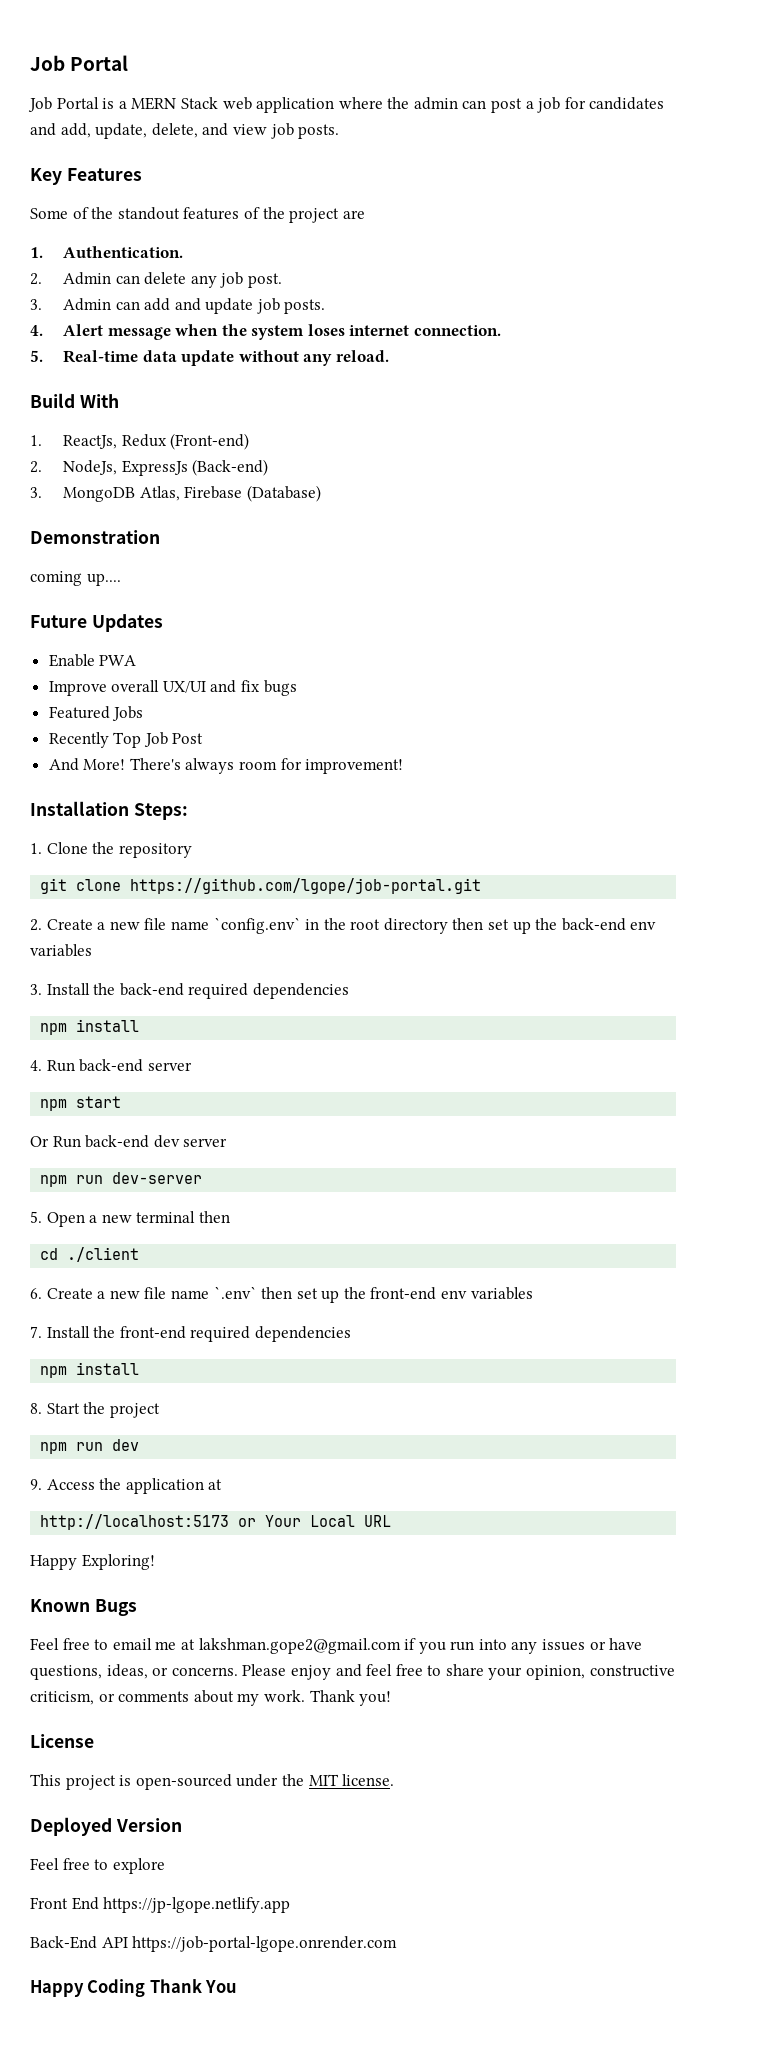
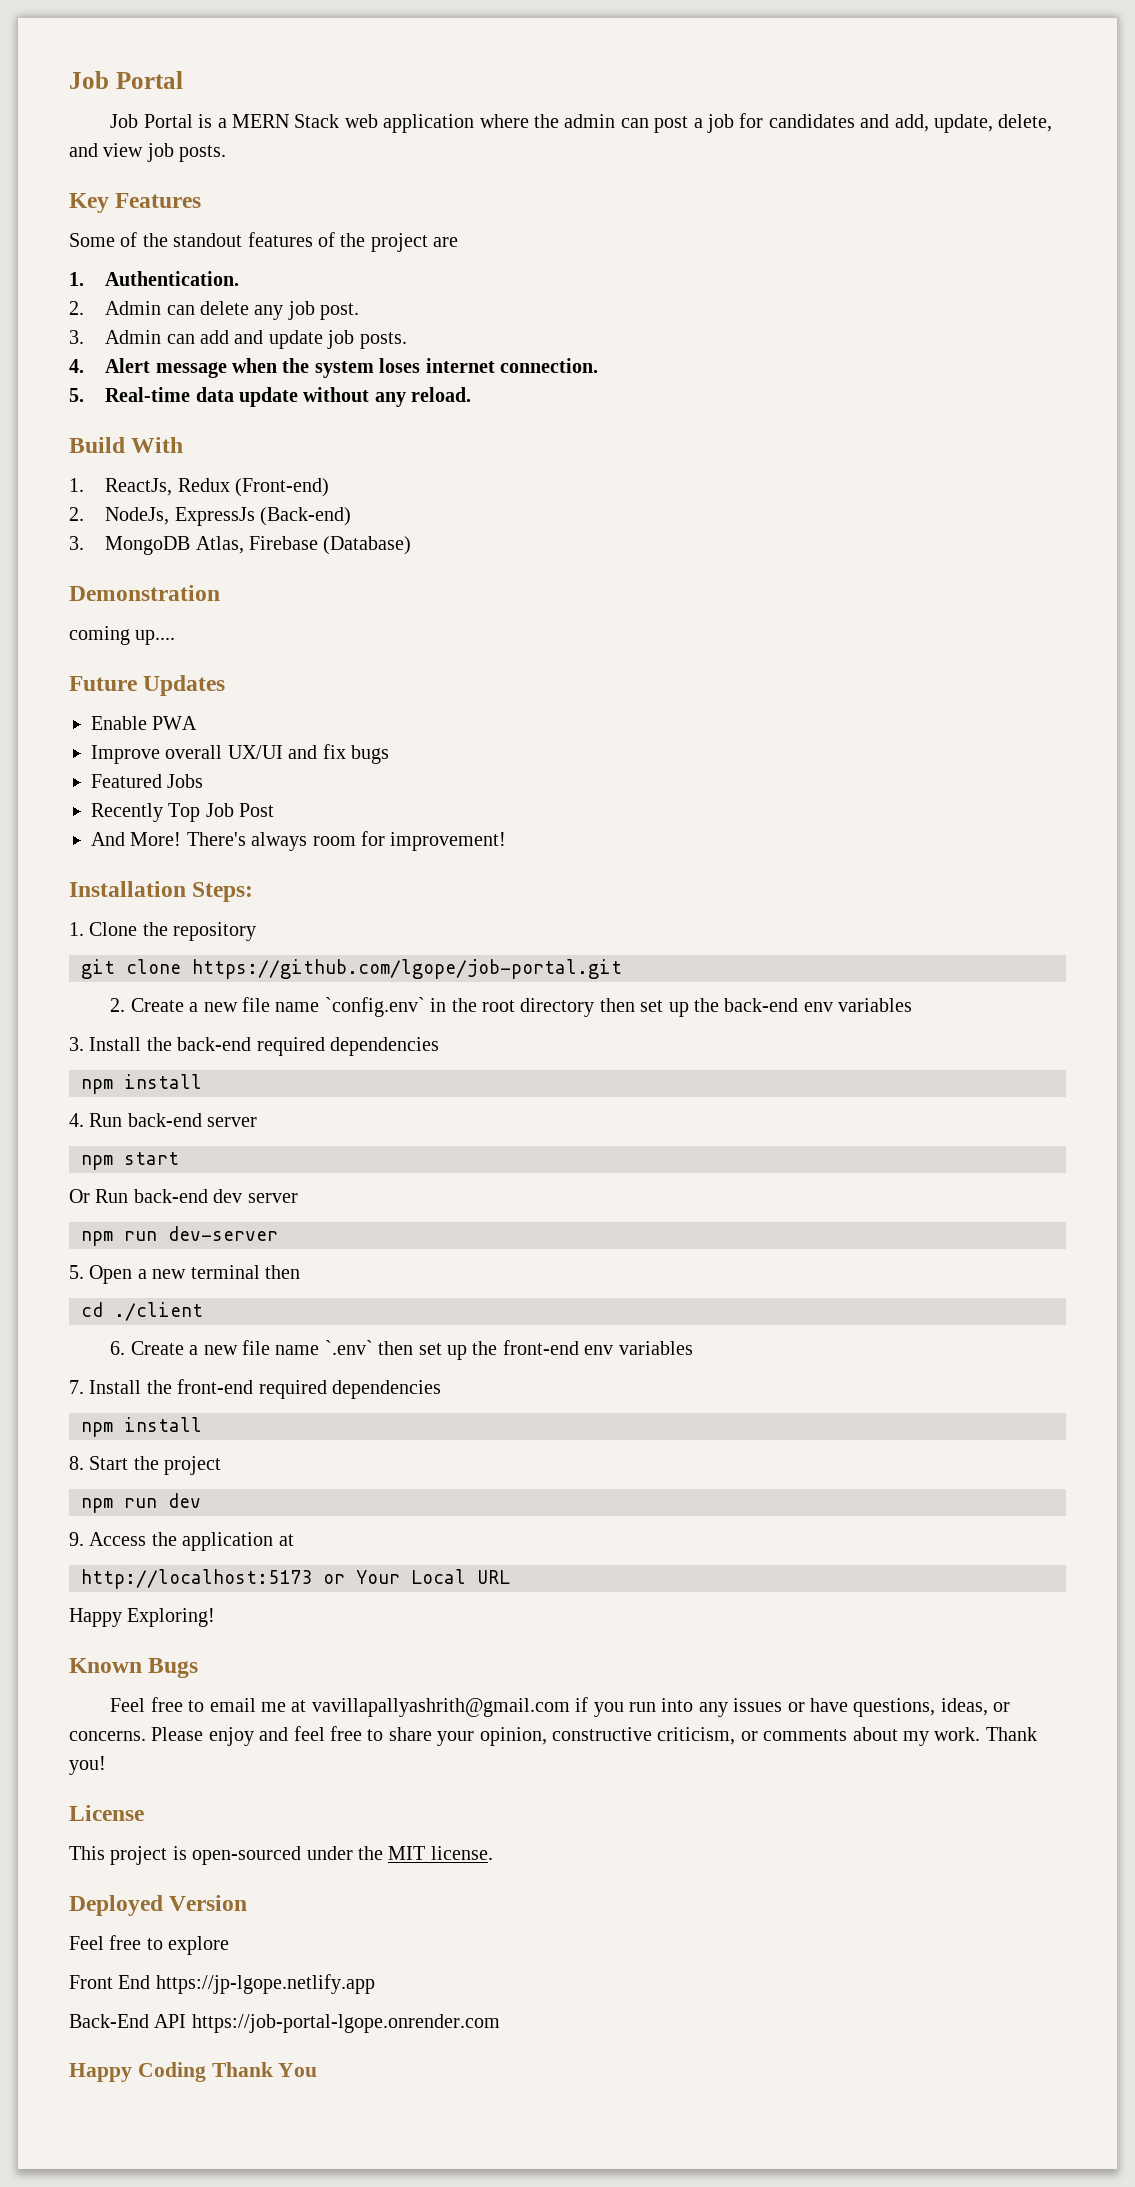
- Feel free to email me at lakshman.gope2@gmail.com if you run into any issues or have questions, ideas, or concerns.
+ Feel free to email me at vavillapallyashrith@gmail.com if you run into any issues or have questions, ideas, or concerns.

